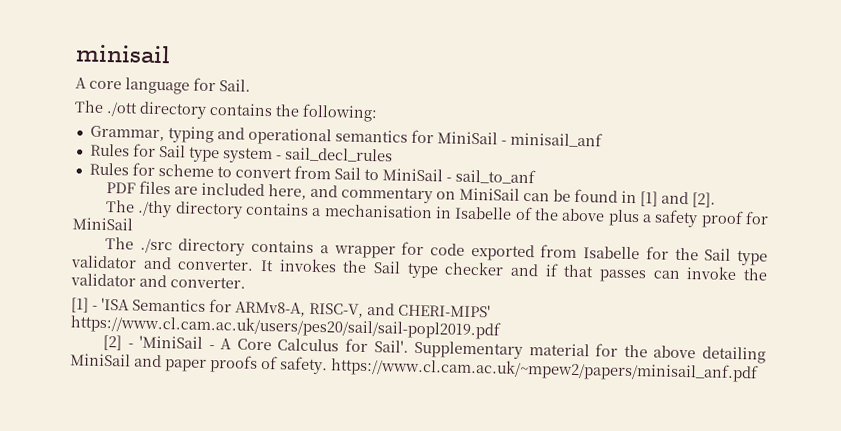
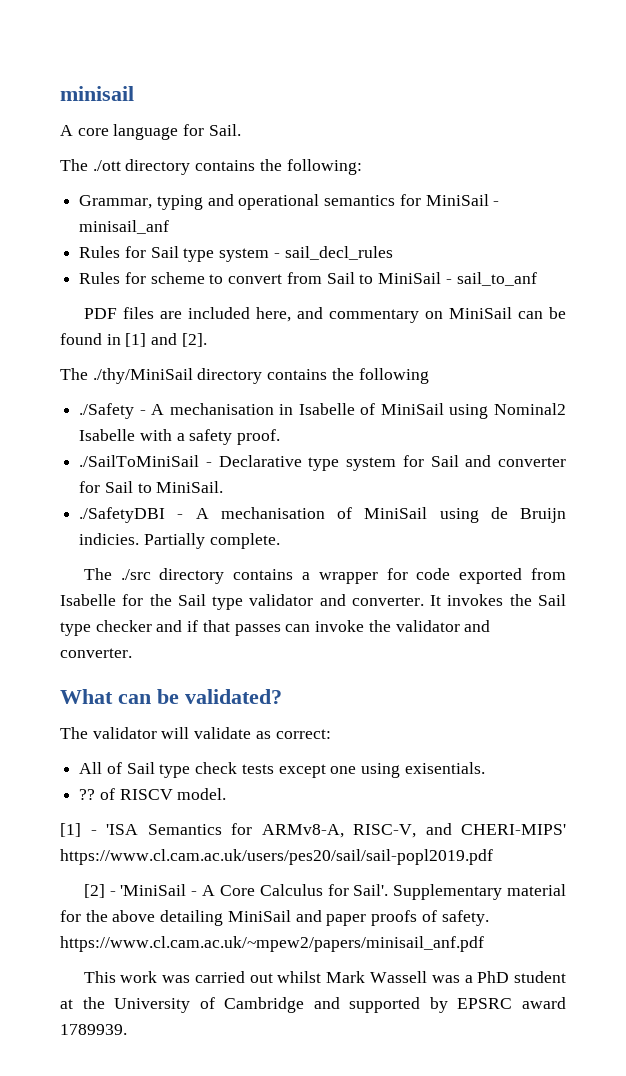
- The ./thy directory contains a mechanisation in Isabelle of the above plus a safety proof for MiniSail
+ The ./thy/MiniSail directory contains the following
+ ./Safety - A mechanisation in Isabelle of MiniSail using Nominal2 Isabelle with a safety proof.
+ ./SailToMiniSail - Declarative type system for Sail and converter for Sail to MiniSail.
+ ./SafetyDBI - A mechanisation of MiniSail using de Bruijn indicies. Partially complete.
+ What can be validated?
+ The validator will validate as correct:
+ All of Sail type check tests except one using exisentials.
+ ?? of RISCV model.
+ This work was carried out whilst Mark Wassell was a PhD student at the University of Cambridge and supported by EPSRC award 1789939.

